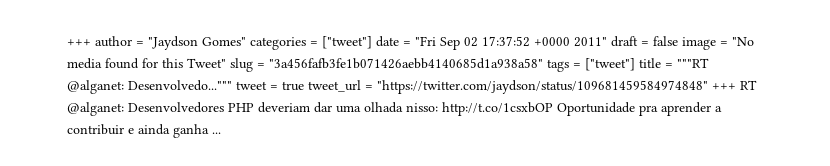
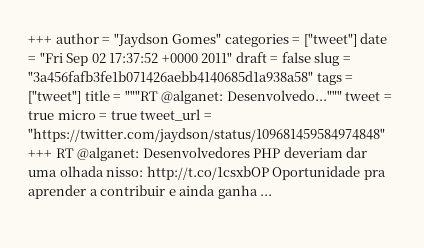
- +++ author = "Jaydson Gomes" categories = ["tweet"] date = "Fri Sep 02 17:37:52 +0000 2011" draft = false image = "No media found for this Tweet" slug = "3a456fafb3fe1b071426aebb4140685d1a938a58" tags = ["tweet"] title = """RT @alganet: Desenvolvedo...""" tweet = true tweet_url = "https://twitter.com/jaydson/status/109681459584974848" +++ RT @alganet: Desenvolvedores PHP deveriam dar uma olhada nisso: http://t.co/1csxbOP Oportunidade pra aprender a contribuir e ainda ganha ...
+ +++ author = "Jaydson Gomes" categories = ["tweet"] date = "Fri Sep 02 17:37:52 +0000 2011" draft = false slug = "3a456fafb3fe1b071426aebb4140685d1a938a58" tags = ["tweet"] title = """RT @alganet: Desenvolvedo...""" tweet = true micro = true tweet_url = "https://twitter.com/jaydson/status/109681459584974848" +++ RT @alganet: Desenvolvedores PHP deveriam dar uma olhada nisso: http://t.co/1csxbOP Oportunidade pra aprender a contribuir e ainda ganha ...

